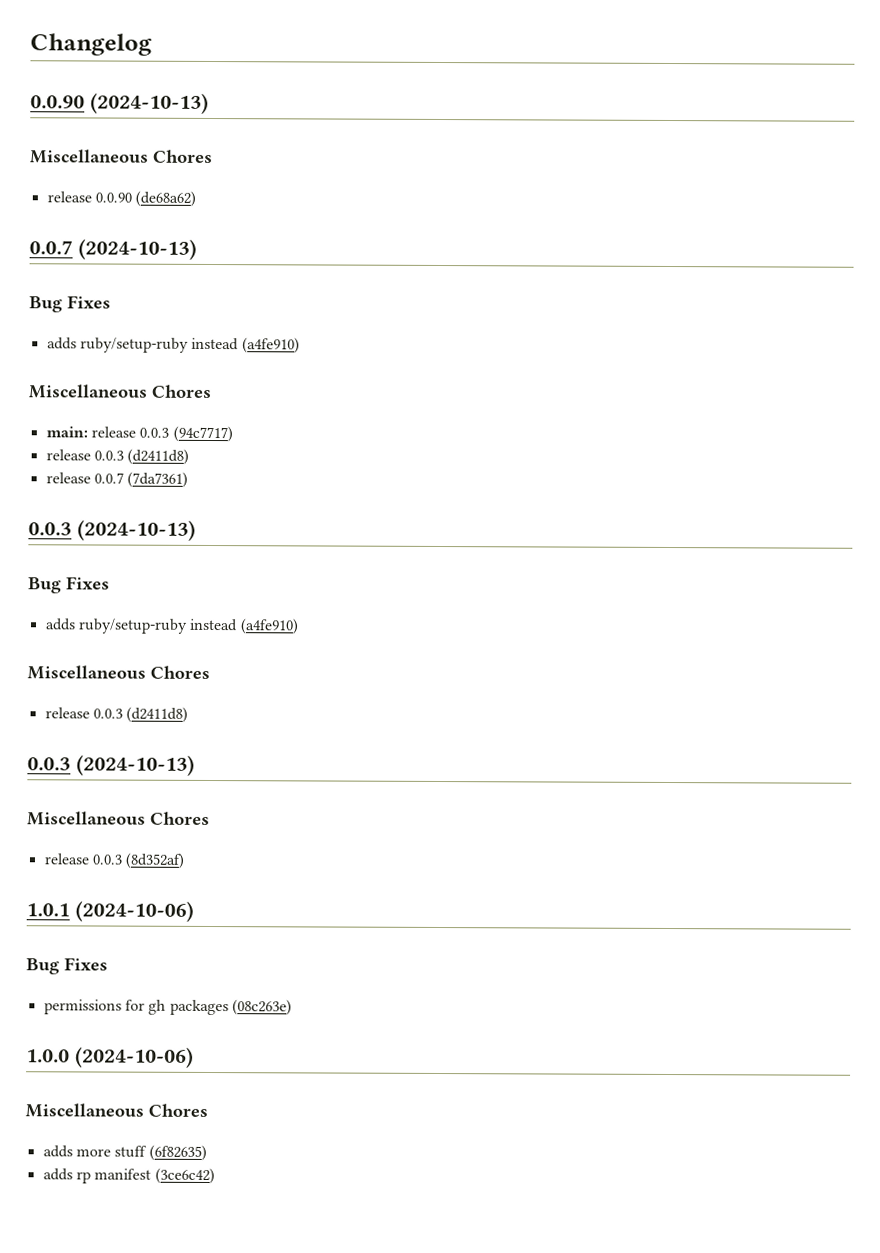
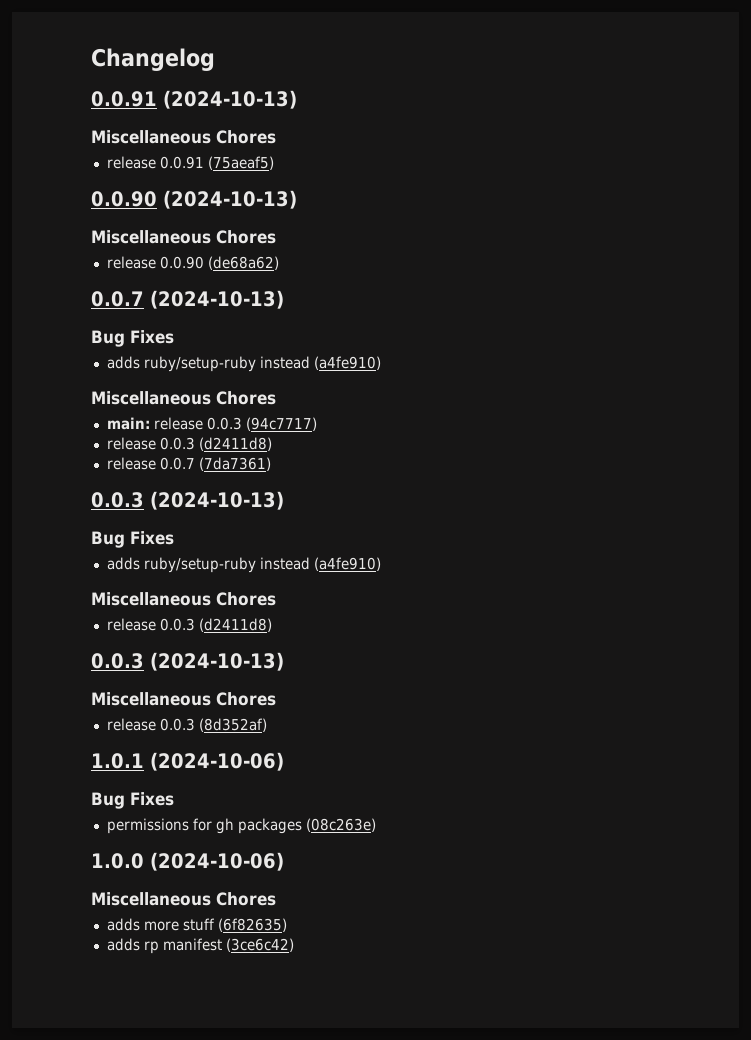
+ 0.0.91 (2024-10-13)
+ Miscellaneous Chores
+ release 0.0.91 (75aeaf5)

